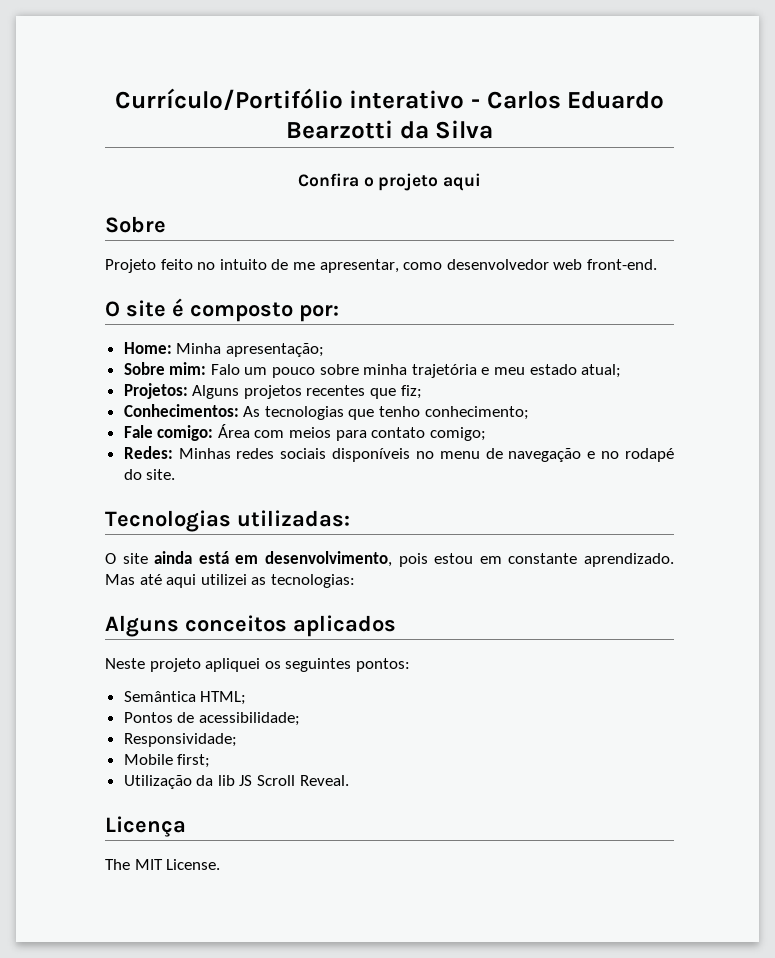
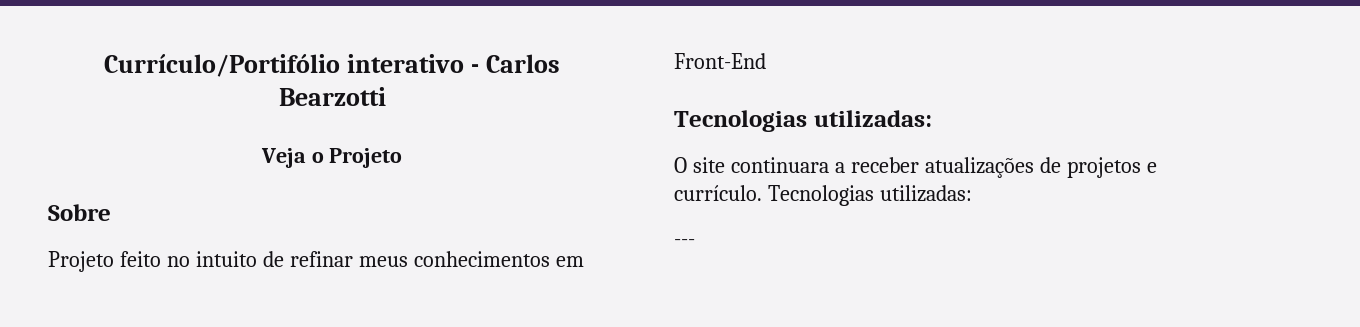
- Currículo/Portifólio interativo - Carlos Eduardo Bearzotti da Silva
- Confira o projeto aqui
+ Currículo/Portifólio interativo - Carlos Bearzotti
+ Veja o Projeto
- Projeto feito no intuito de me apresentar, como desenvolvedor web front-end.
- O site é composto por:
- Home: Minha apresentação;
- Sobre mim: Falo um pouco sobre minha trajetória e meu estado atual;
- Projetos: Alguns projetos recentes que fiz;
- Conhecimentos: As tecnologias que tenho conhecimento;
- Fale comigo: Área com meios para contato comigo;
- Redes: Minhas redes sociais disponíveis no menu de navegação e no rodapé do site.
+ Projeto feito no intuito de refinar meus conhecimentos em Front-End
  Tecnologias utilizadas:
- O site ainda está em desenvolvimento, pois estou em constante aprendizado. Mas até aqui utilizei as tecnologias:
- Alguns conceitos aplicados
- Neste projeto apliquei os seguintes pontos:
- Semântica HTML;
- Pontos de acessibilidade;
- Responsividade;
- Mobile first;
- Utilização da lib JS Scroll Reveal.
- Licença
- The MIT License.
+ O site continuara a receber atualizações de projetos e currículo. Tecnologias utilizadas:
+ ---

